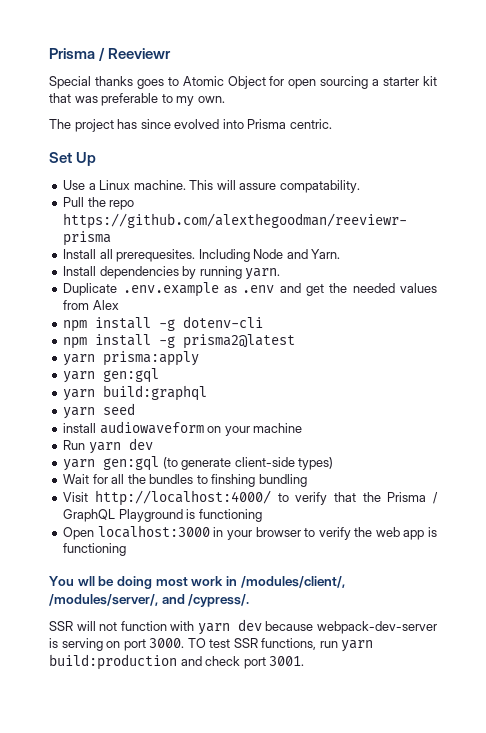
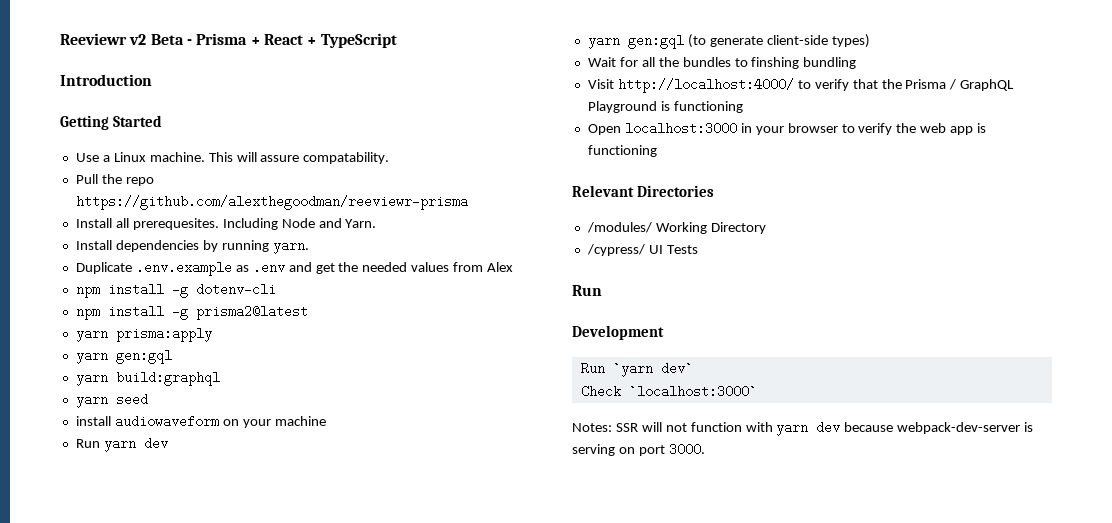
- Prisma / Reeviewr
- Special thanks goes to Atomic Object for open sourcing a starter kit that was preferable to my own.
- The project has since evolved into Prisma centric.
- Set Up
+ Reeviewr v2 Beta - Prisma + React + TypeScript
+ Introduction
+ Getting Started
- You wll be doing most work in /modules/client/, /modules/server/, and /cypress/.
- SSR will not function with yarn dev because webpack-dev-server is serving on port 3000. TO test SSR functions, run yarn build:production and check port 3001.
+ Relevant Directories
+ /modules/ Working Directory
+ /cypress/ UI Tests
+ Run
+ Development
+ Run `yarn dev`
+ Check `localhost:3000`
+ Notes: SSR will not function with yarn dev because webpack-dev-server is serving on port 3000.

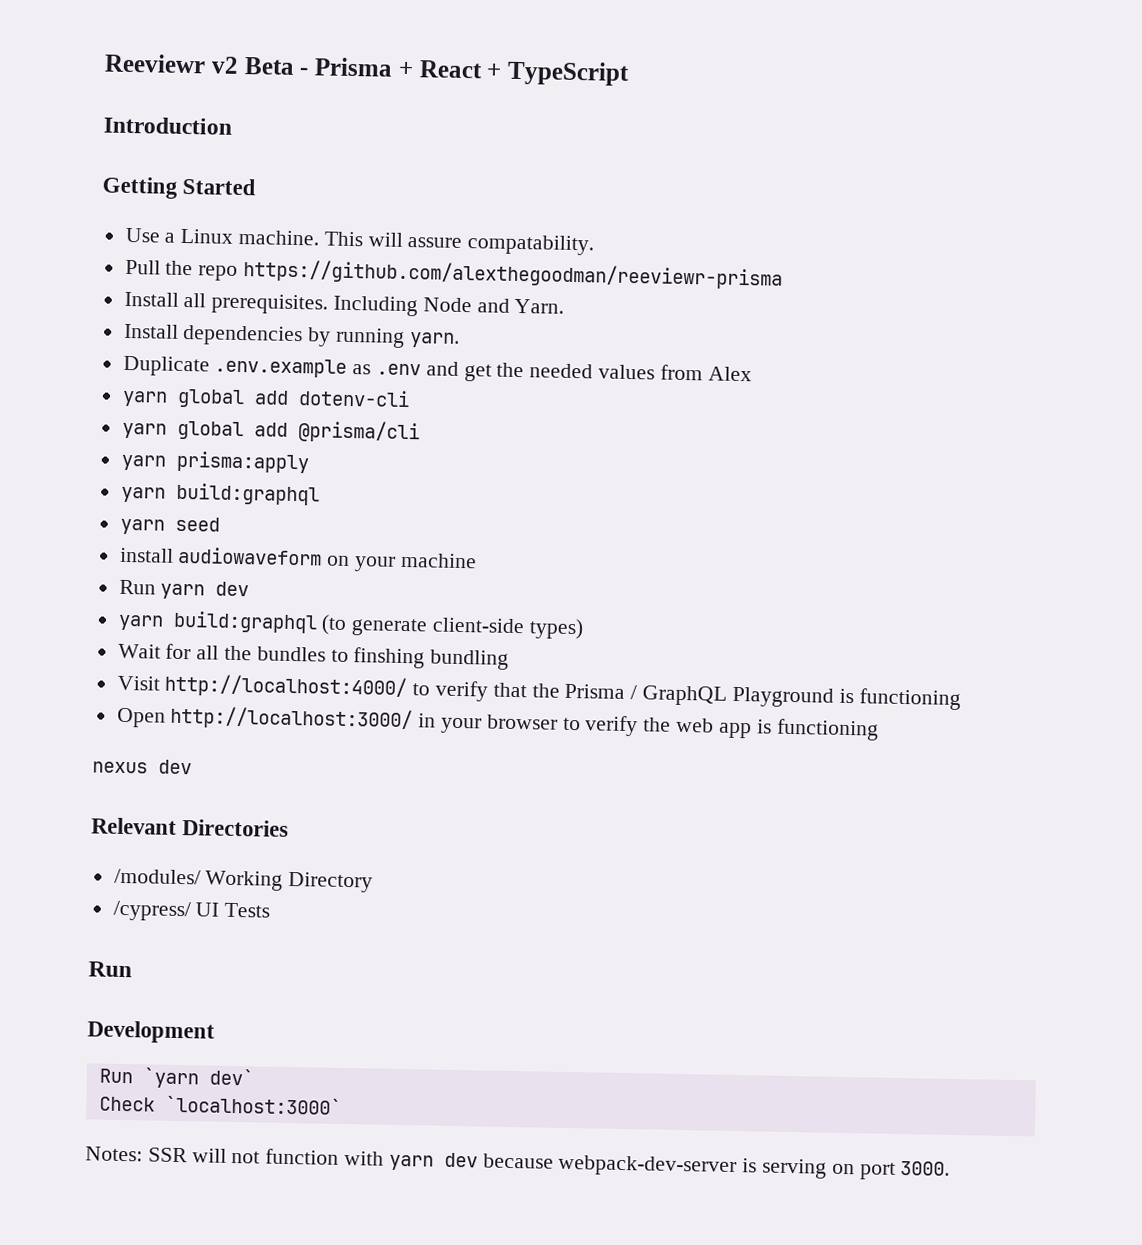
- Install all prerequesites.
+ Install all prerequisites.
- npm install -g dotenv-cli
- npm install -g prisma2@latest
+ yarn global add dotenv-cli
+ yarn global add @prisma/cli
  yarn prisma:apply
- yarn gen:gql
- yarn gen:gql (to generate client-side types)
+ yarn build:graphql (to generate client-side types)
- Open localhost:3000 in your browser to verify the web app is functioning
+ Open http://localhost:3000/ in your browser to verify the web app is functioning
+ nexus dev

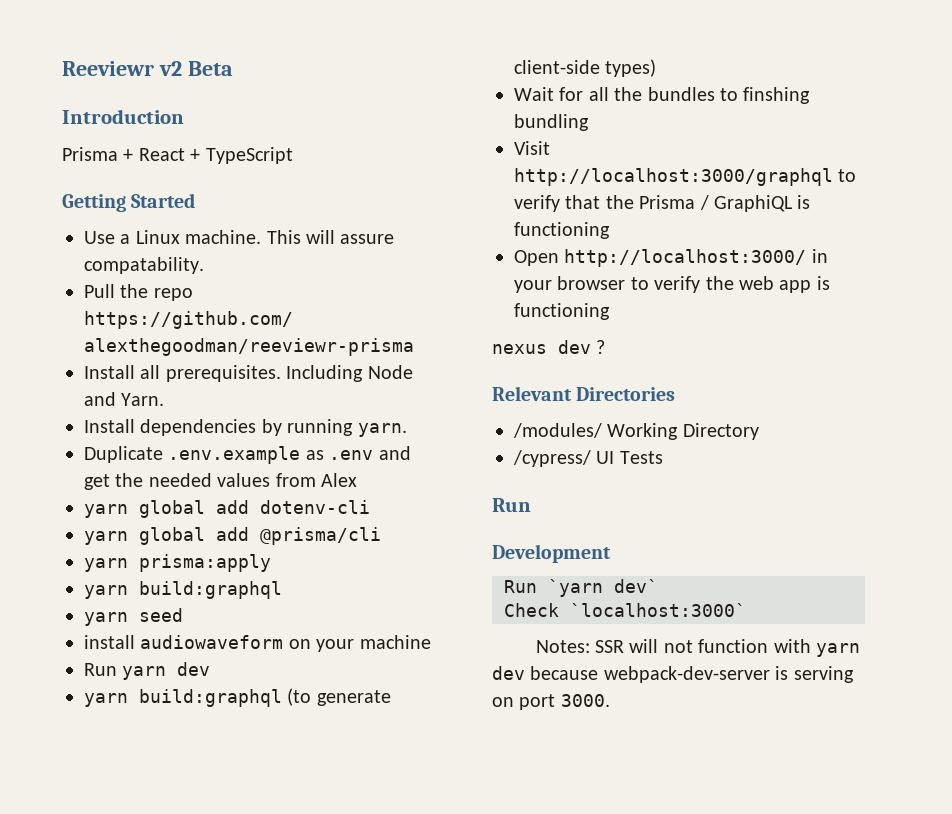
- Reeviewr v2 Beta - Prisma + React + TypeScript
+ Reeviewr v2 Beta
+ Introduction
+ Prisma + React + TypeScript
- Introduction
- Visit http://localhost:4000/ to verify that the Prisma / GraphQL Playground is functioning
+ Visit http://localhost:3000/graphql to verify that the Prisma / GraphiQL is functioning
- nexus dev
+ nexus dev ?

